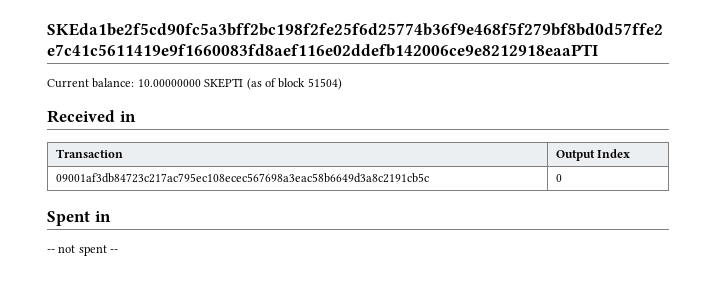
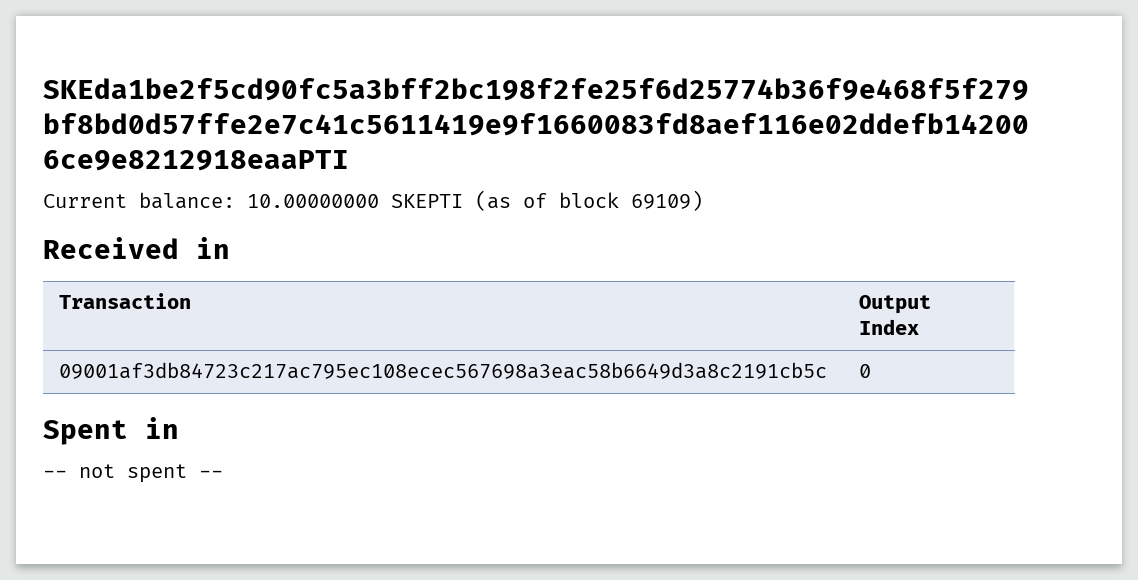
- Current balance: 10.00000000 SKEPTI (as of block 51504)
+ Current balance: 10.00000000 SKEPTI (as of block 69109)

